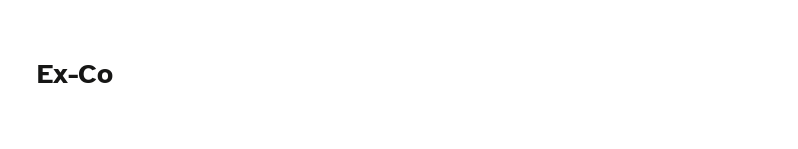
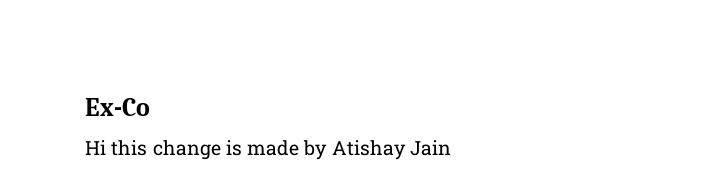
+ Hi this change is made by Atishay Jain

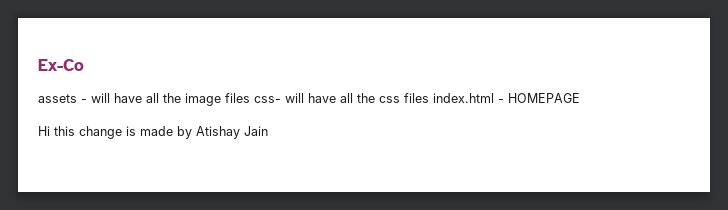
+ assets - will have all the image files css- will have all the css files index.html - HOMEPAGE

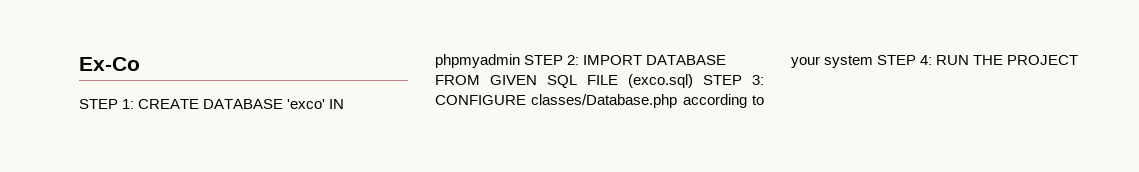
- assets - will have all the image files css- will have all the css files index.html - HOMEPAGE
- Hi this change is made by Atishay Jain
+ STEP 1: CREATE DATABASE 'exco' IN phpmyadmin STEP 2: IMPORT DATABASE FROM GIVEN SQL FILE (exco.sql) STEP 3: CONFIGURE classes/Database.php according to your system STEP 4: RUN THE PROJECT

